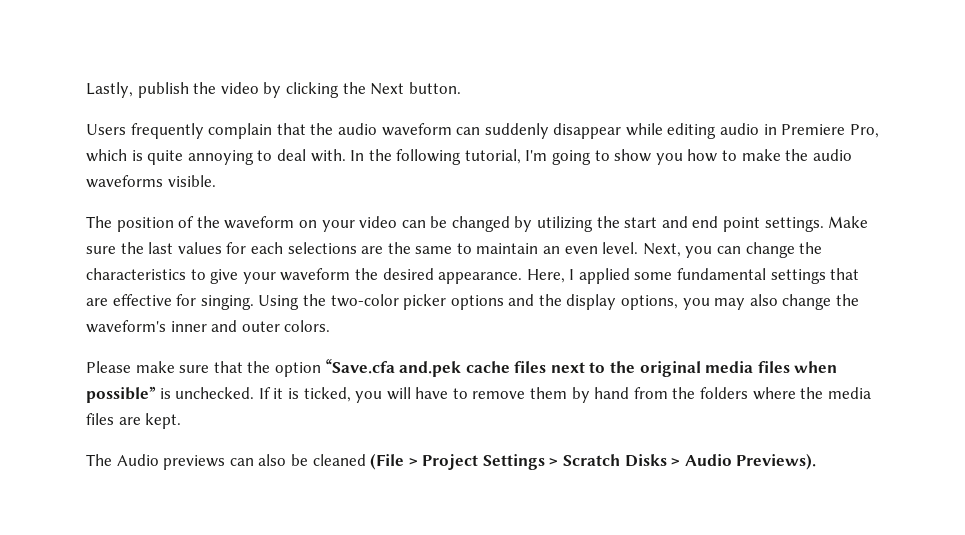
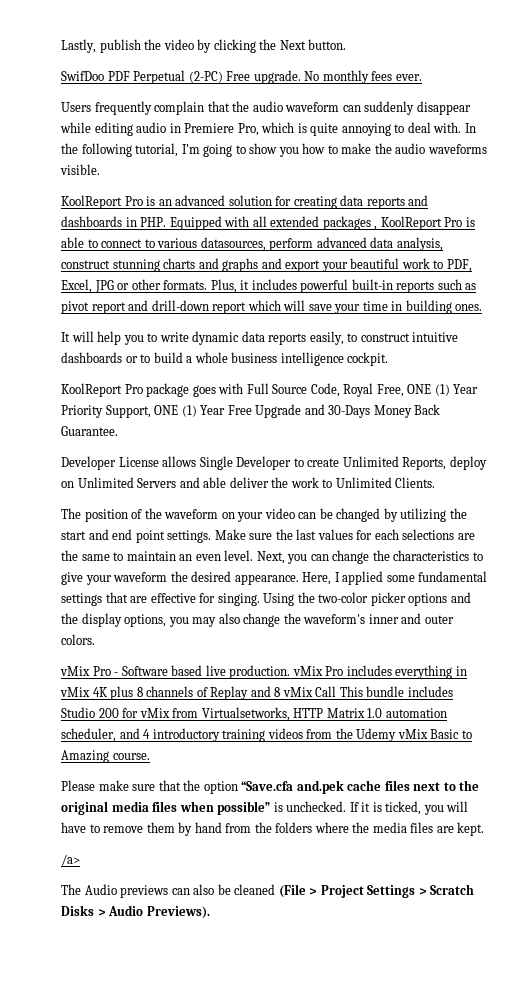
+ SwifDoo PDF Perpetual (2-PC) Free upgrade. No monthly fees ever.
+ KoolReport Pro is an advanced solution for creating data reports and dashboards in PHP. Equipped with all extended packages , KoolReport Pro is able to connect to various datasources, perform advanced data analysis, construct stunning charts and graphs and export your beautiful work to PDF, Excel, JPG or other formats. Plus, it includes powerful built-in reports such as pivot report and drill-down report which will save your time in building ones.
+ It will help you to write dynamic data reports easily, to construct intuitive dashboards or to build a whole business intelligence cockpit.
+ KoolReport Pro package goes with Full Source Code, Royal Free, ONE (1) Year Priority Support, ONE (1) Year Free Upgrade and 30-Days Money Back Guarantee.
+ Developer License allows Single Developer to create Unlimited Reports, deploy on Unlimited Servers and able deliver the work to Unlimited Clients.
+ vMix Pro - Software based live production. vMix Pro includes everything in vMix 4K plus 8 channels of Replay and 8 vMix Call This bundle includes Studio 200 for vMix from Virtualsetworks, HTTP Matrix 1.0 automation scheduler, and 4 introductory training videos from the Udemy vMix Basic to Amazing course.
+ /a>

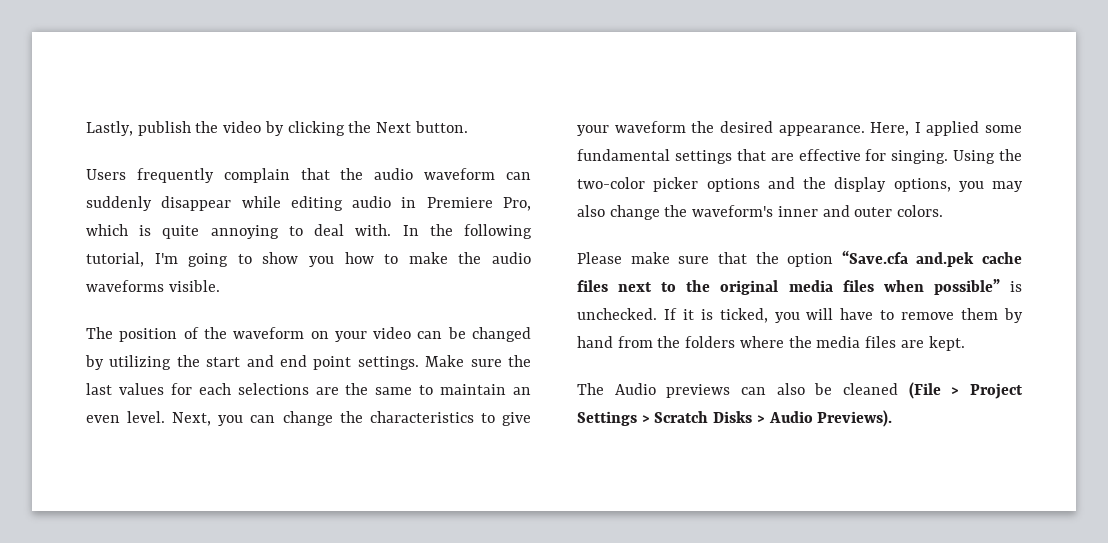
- SwifDoo PDF Perpetual (2-PC) Free upgrade. No monthly fees ever.
- KoolReport Pro is an advanced solution for creating data reports and dashboards in PHP. Equipped with all extended packages , KoolReport Pro is able to connect to various datasources, perform advanced data analysis, construct stunning charts and graphs and export your beautiful work to PDF, Excel, JPG or other formats. Plus, it includes powerful built-in reports such as pivot report and drill-down report which will save your time in building ones.
- It will help you to write dynamic data reports easily, to construct intuitive dashboards or to build a whole business intelligence cockpit.
- KoolReport Pro package goes with Full Source Code, Royal Free, ONE (1) Year Priority Support, ONE (1) Year Free Upgrade and 30-Days Money Back Guarantee.
- Developer License allows Single Developer to create Unlimited Reports, deploy on Unlimited Servers and able deliver the work to Unlimited Clients.
- vMix Pro - Software based live production. vMix Pro includes everything in vMix 4K plus 8 channels of Replay and 8 vMix Call This bundle includes Studio 200 for vMix from Virtualsetworks, HTTP Matrix 1.0 automation scheduler, and 4 introductory training videos from the Udemy vMix Basic to Amazing course.
- /a>

